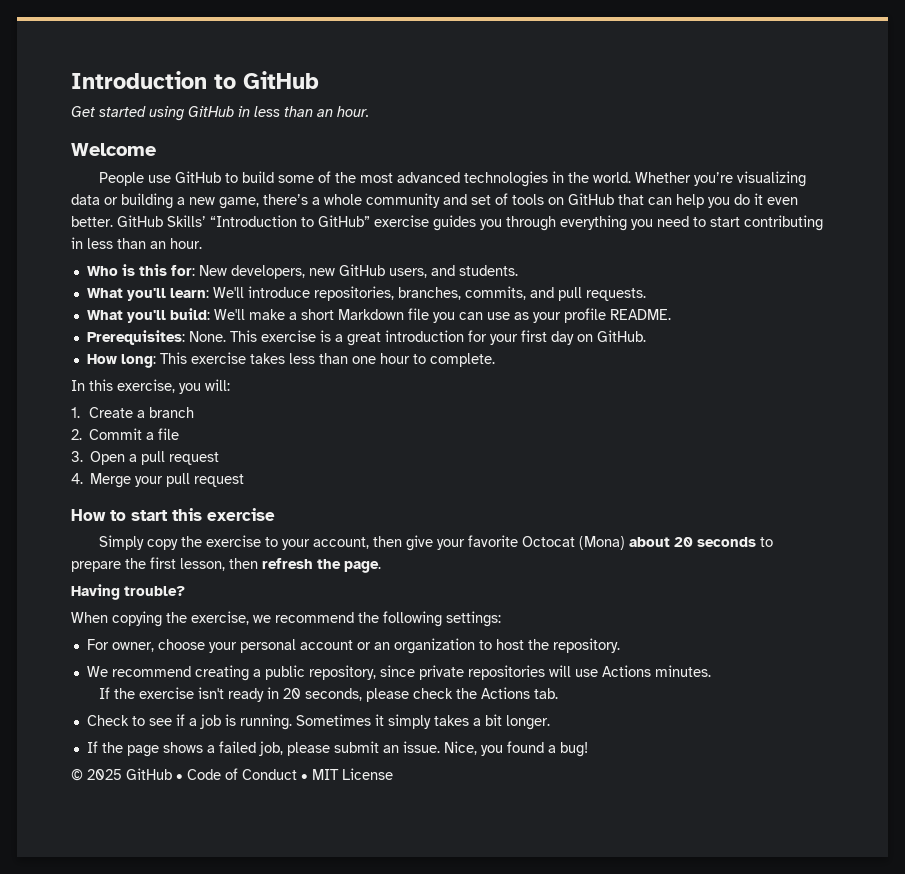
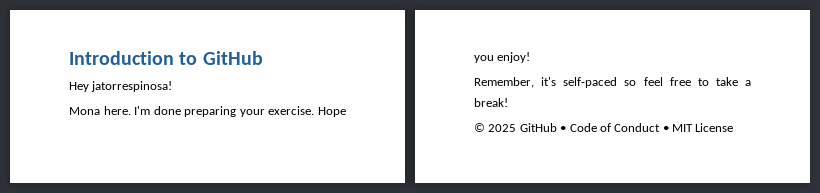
- Get started using GitHub in less than an hour.
- Welcome
- People use GitHub to build some of the most advanced technologies in the world. Whether you’re visualizing data or building a new game, there’s a whole community and set of tools on GitHub that can help you do it even better. GitHub Skills’ “Introduction to GitHub” exercise guides you through everything you need to start contributing in less than an hour.
- Who is this for: New developers, new GitHub users, and students.
- What you'll learn: We'll introduce repositories, branches, commits, and pull requests.
- What you'll build: We'll make a short Markdown file you can use as your profile README.
- Prerequisites: None. This exercise is a great introduction for your first day on GitHub.
- How long: This exercise takes less than one hour to complete.
- In this exercise, you will:
- 1. Create a branch
- 2. Commit a file
- 3. Open a pull request
- 4. Merge your pull request
- How to start this exercise
- Simply copy the exercise to your account, then give your favorite Octocat (Mona) about 20 seconds to prepare the first lesson, then refresh the page.
- Having trouble?
- When copying the exercise, we recommend the following settings:
- For owner, choose your personal account or an organization to host the repository.
- We recommend creating a public repository, since private repositories will use Actions minutes.
- If the exercise isn't ready in 20 seconds, please check the Actions tab.
- Check to see if a job is running. Sometimes it simply takes a bit longer.
- If the page shows a failed job, please submit an issue. Nice, you found a bug!
+ Hey jatorrespinosa!
+ Mona here. I'm done preparing your exercise. Hope you enjoy!
+ Remember, it's self-paced so feel free to take a break!

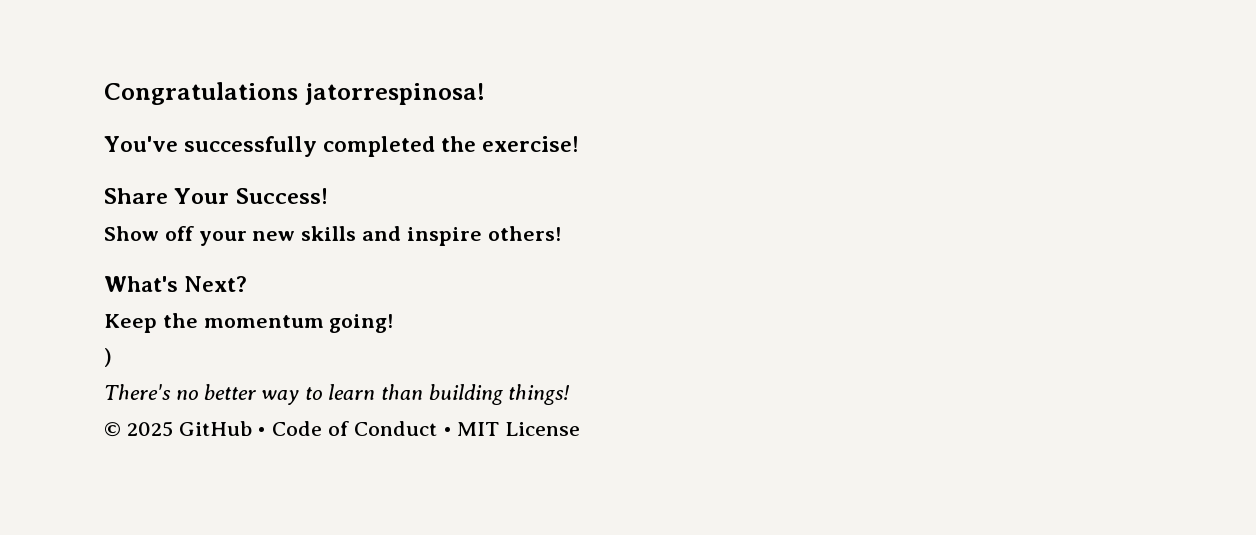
- Introduction to GitHub
- Hey jatorrespinosa!
- Mona here. I'm done preparing your exercise. Hope you enjoy!
- Remember, it's self-paced so feel free to take a break!
+ Congratulations jatorrespinosa!
+ You've successfully completed the exercise!
+ Share Your Success!
+ Show off your new skills and inspire others!
+ What's Next?
+ Keep the momentum going!
+ )
+ There's no better way to learn than building things!

